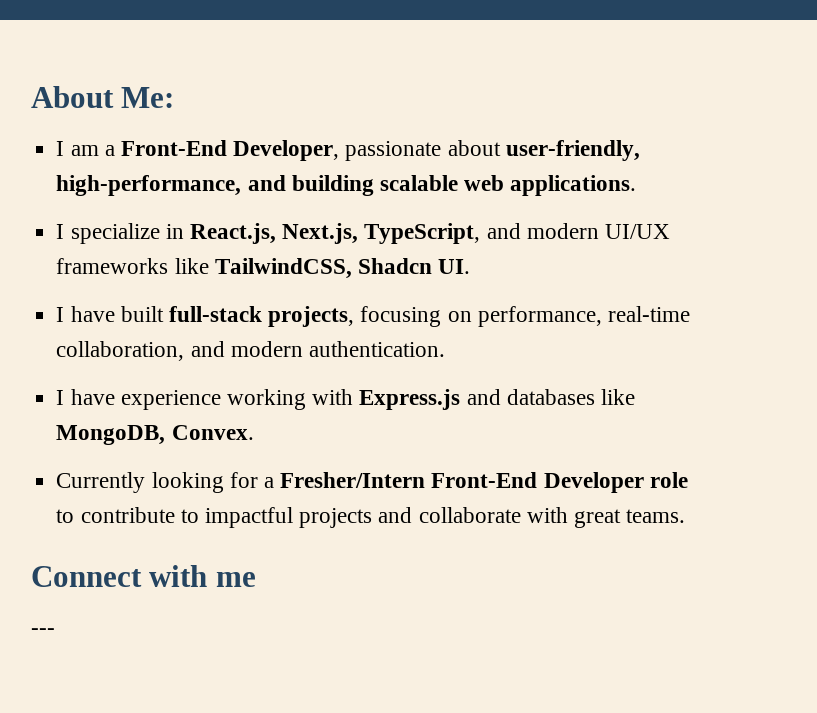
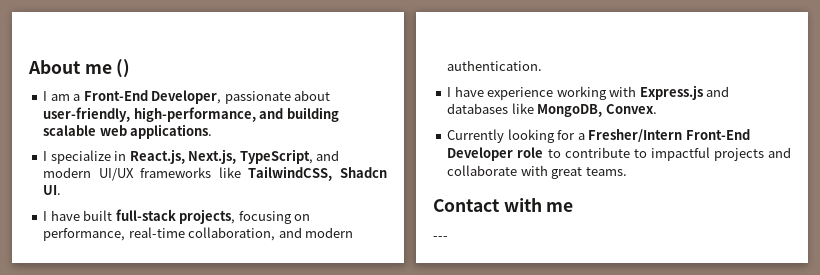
- About Me:
+ About me ()
- Connect with me
+ Contact with me

